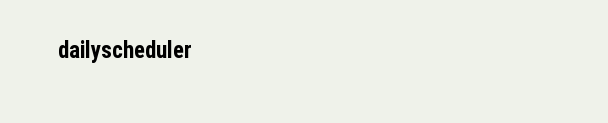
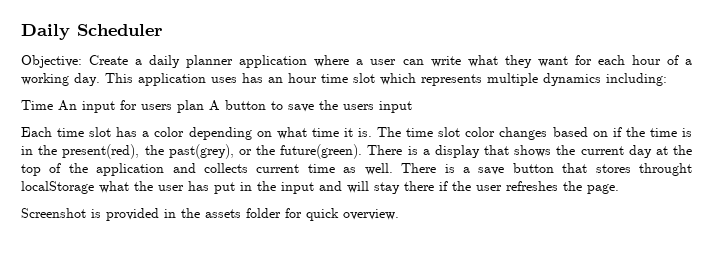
- dailyscheduler
+ Daily Scheduler
+ Objective: Create a daily planner application where a user can write what they want for each hour of a working day. This application uses has an hour time slot which represents multiple dynamics including:
+ Time An input for users plan A button to save the users input
+ Each time slot has a color depending on what time it is. The time slot color changes based on if the time is in the present(red), the past(grey), or the future(green). There is a display that shows the current day at the top of the application and collects current time as well. There is a save button that stores throught localStorage what the user has put in the input and will stay there if the user refreshes the page.
+ Screenshot is provided in the assets folder for quick overview.

